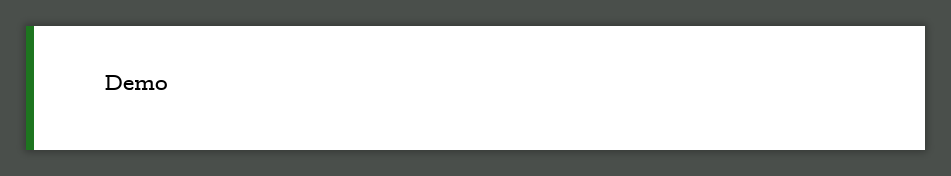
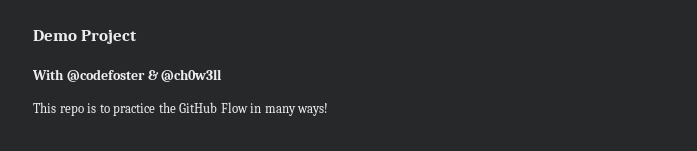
- Demo
+ Demo Project
+ With @codefoster & @ch0w3ll
+ This repo is to practice the GitHub Flow in many ways!

